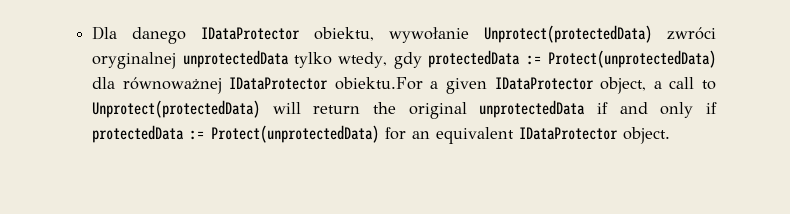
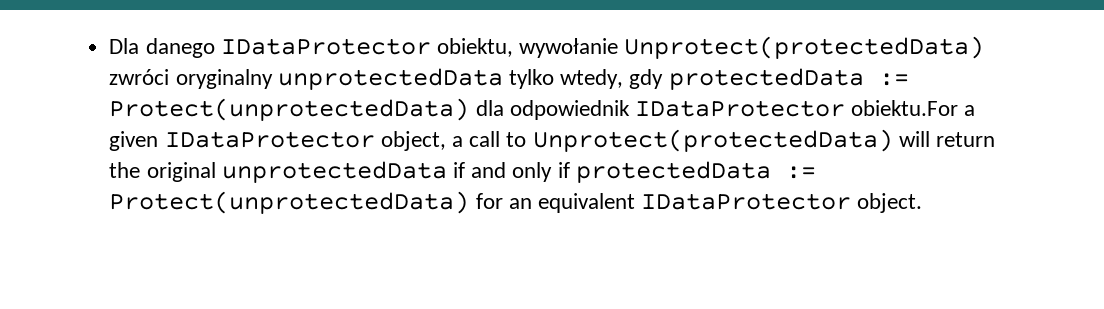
- Dla danego IDataProtector obiektu, wywołanie Unprotect(protectedData) zwróci oryginalnej unprotectedData tylko wtedy, gdy protectedData := Protect(unprotectedData) dla równoważnej IDataProtector obiektu.For a given IDataProtector object, a call to Unprotect(protectedData) will return the original unprotectedData if and only if protectedData := Protect(unprotectedData) for an equivalent IDataProtector object.
+ Dla danego IDataProtector obiektu, wywołanie Unprotect(protectedData) zwróci oryginalny unprotectedData tylko wtedy, gdy protectedData := Protect(unprotectedData) dla odpowiednik IDataProtector obiektu.For a given IDataProtector object, a call to Unprotect(protectedData) will return the original unprotectedData if and only if protectedData := Protect(unprotectedData) for an equivalent IDataProtector object.

